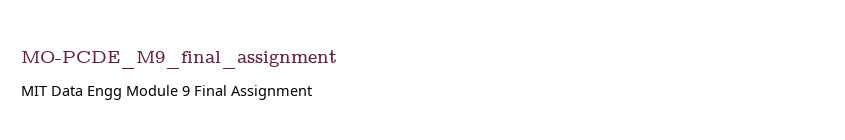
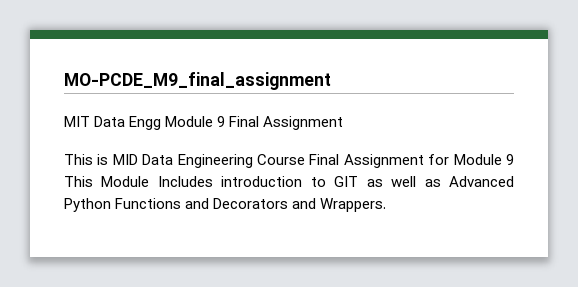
+ This is MID Data Engineering Course Final Assignment for Module 9 This Module Includes introduction to GIT as well as Advanced Python Functions and Decorators and Wrappers.

